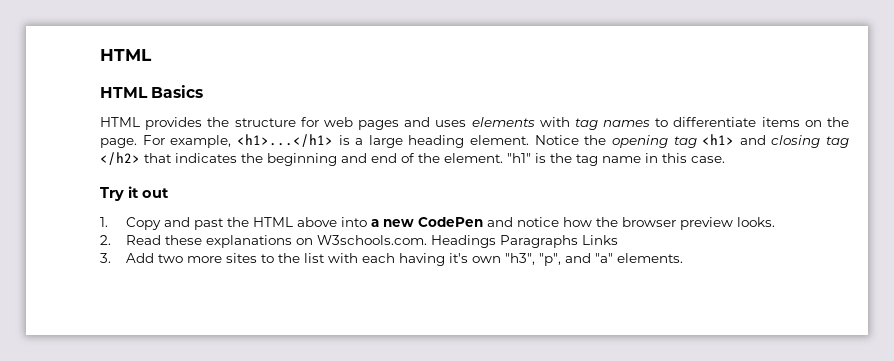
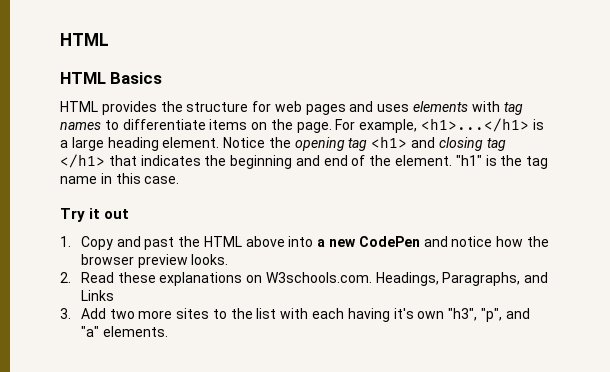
- Notice the opening tag <h1> and closing tag </h2> that indicates the beginning and end of the element.
+ Notice the opening tag <h1> and closing tag </h1> that indicates the beginning and end of the element.
- 2. Read these explanations on W3schools.com. Headings Paragraphs Links
+ 2. Read these explanations on W3schools.com. Headings, Paragraphs, and Links

